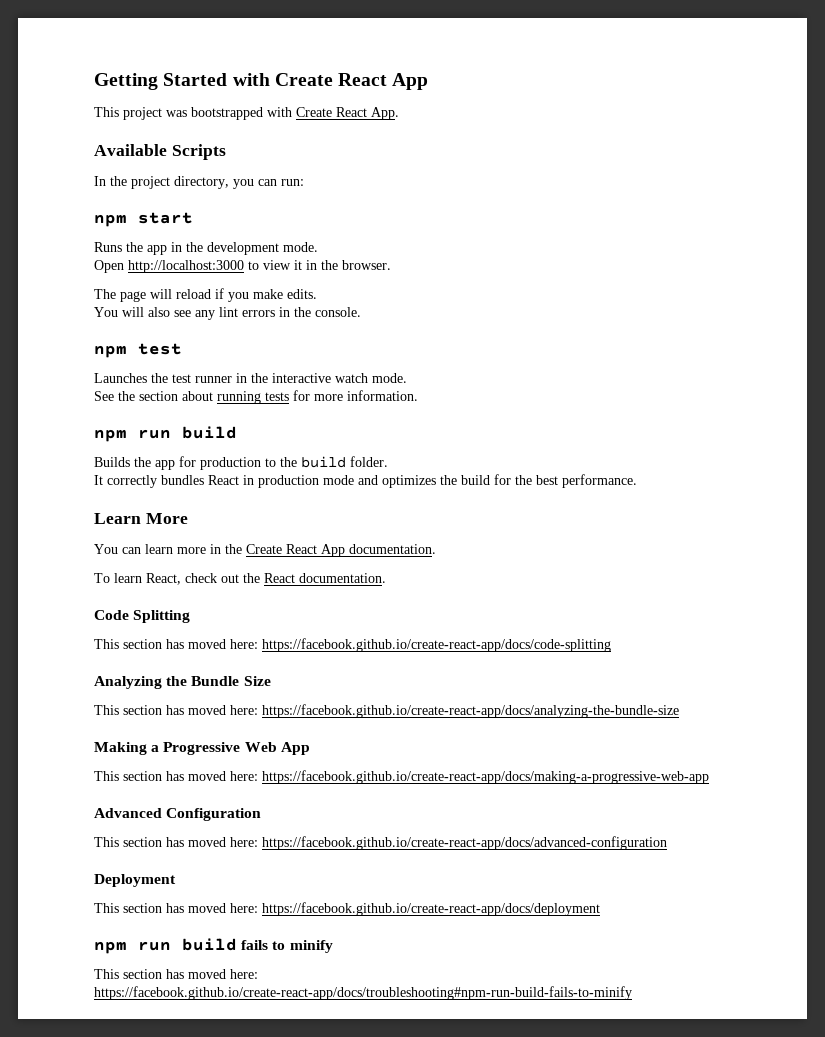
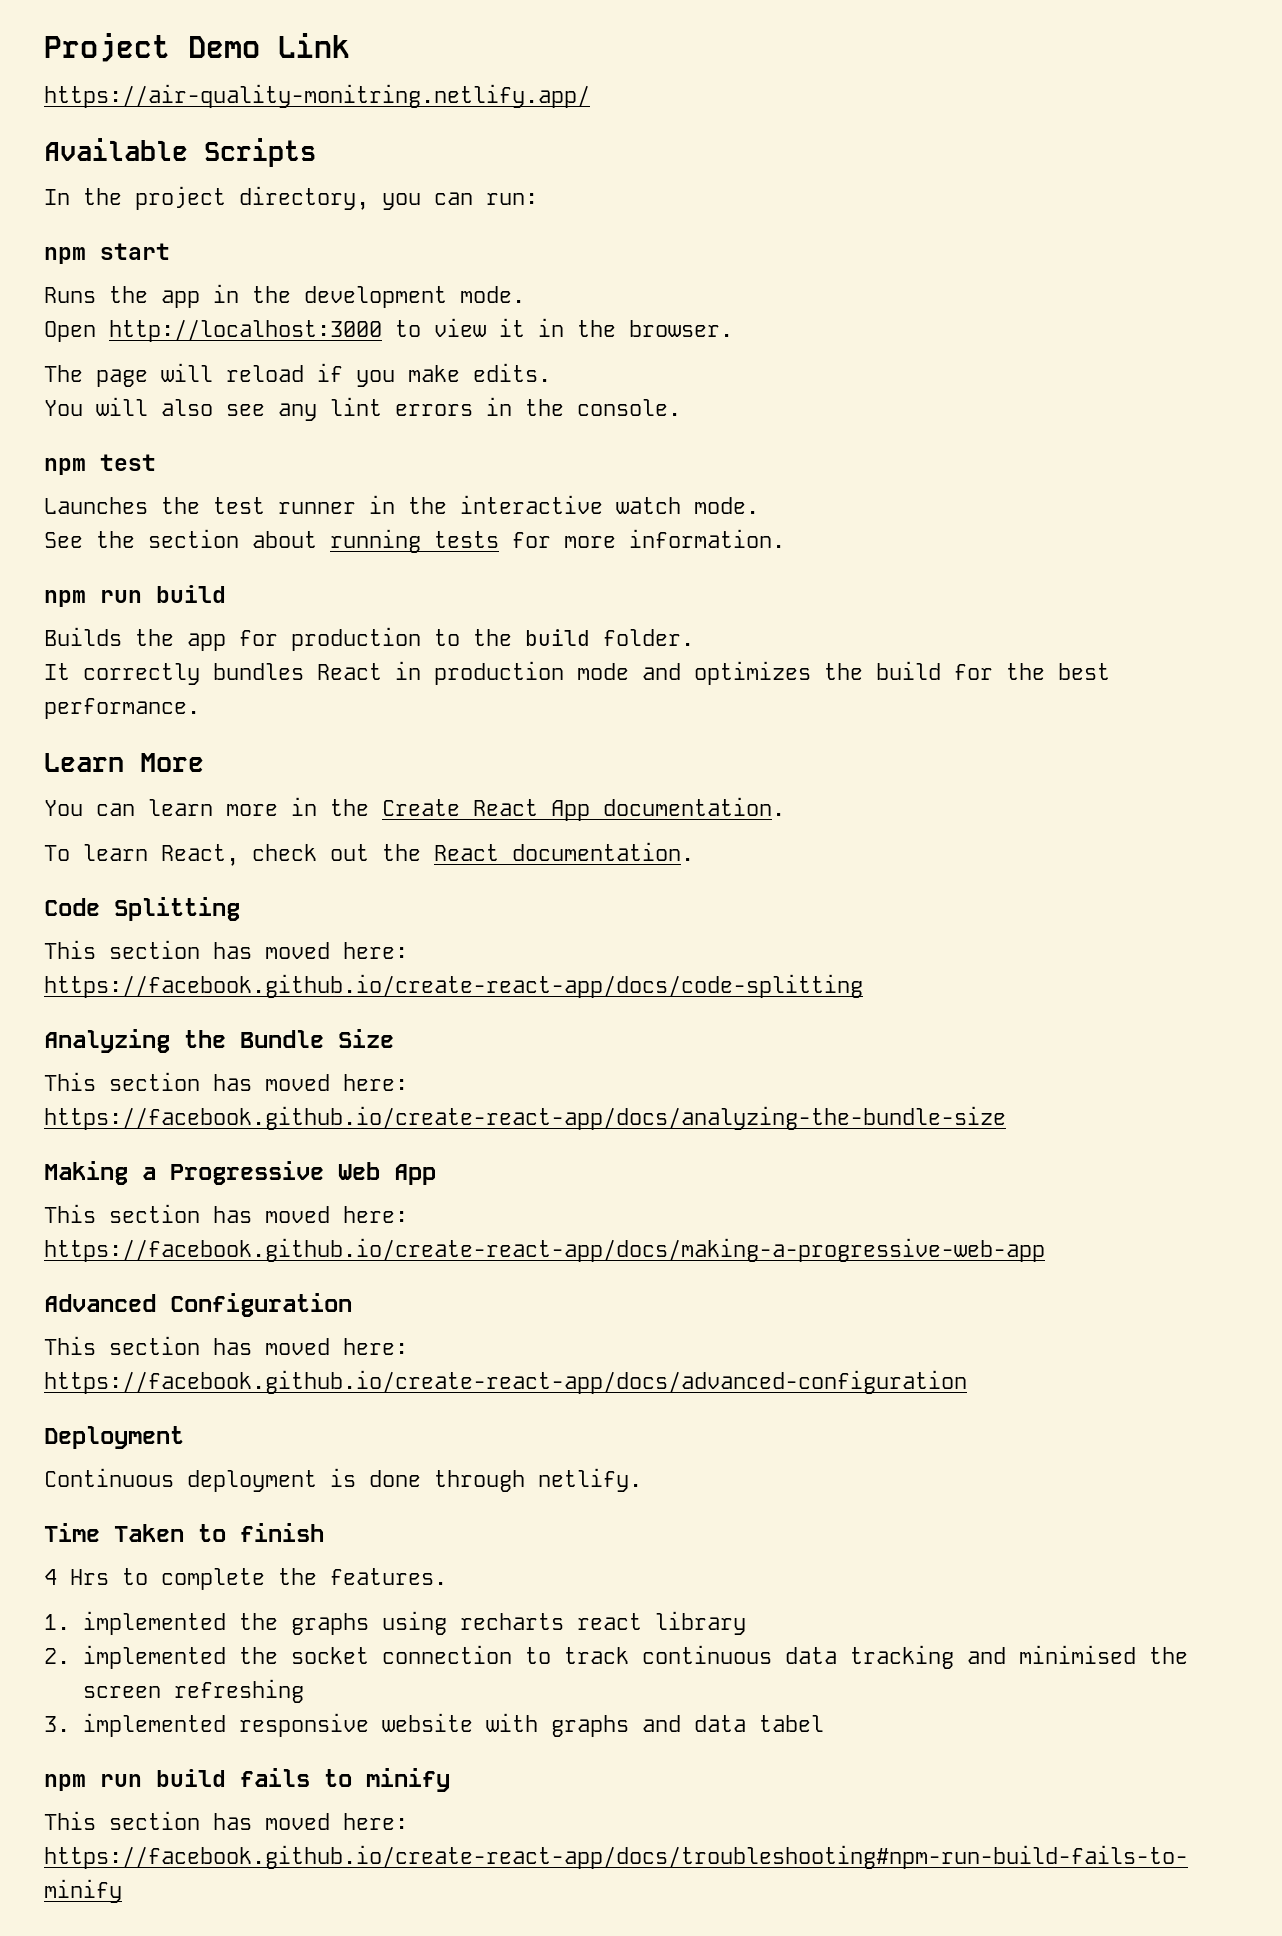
- Getting Started with Create React App
- This project was bootstrapped with Create React App.
+ Project Demo Link
+ https://air-quality-monitring.netlify.app/
- This section has moved here: https://facebook.github.io/create-react-app/docs/deployment
+ Continuous deployment is done through netlify.
+ Time Taken to finish
+ 4 Hrs to complete the features.
+ 1. implemented the graphs using recharts react library
+ 2. implemented the socket connection to track continuous data tracking and minimised the screen refreshing
+ 3. implemented responsive website with graphs and data tabel

